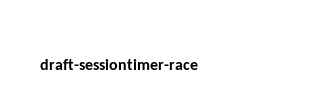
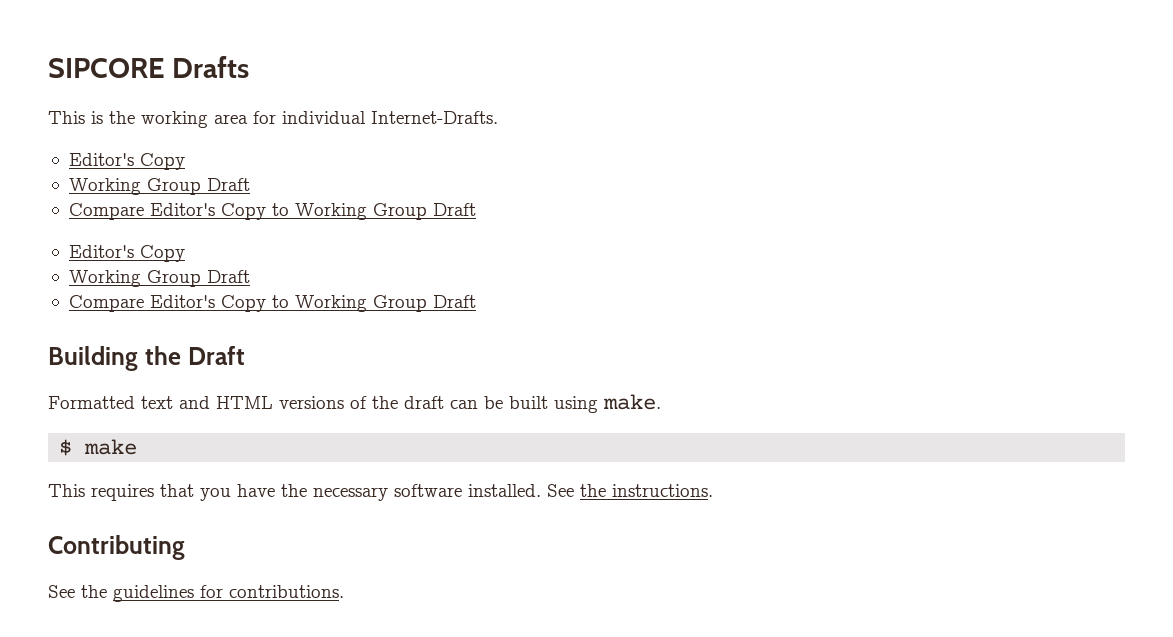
- draft-sessiontimer-race
+ SIPCORE Drafts
+ This is the working area for individual Internet-Drafts.
+ Editor's Copy
+ Working Group Draft
+ Compare Editor's Copy to Working Group Draft
+ Editor's Copy
+ Working Group Draft
+ Compare Editor's Copy to Working Group Draft
+ Building the Draft
+ Formatted text and HTML versions of the draft can be built using make.
+ $ make
+ This requires that you have the necessary software installed. See the instructions.
+ Contributing
+ See the guidelines for contributions.

